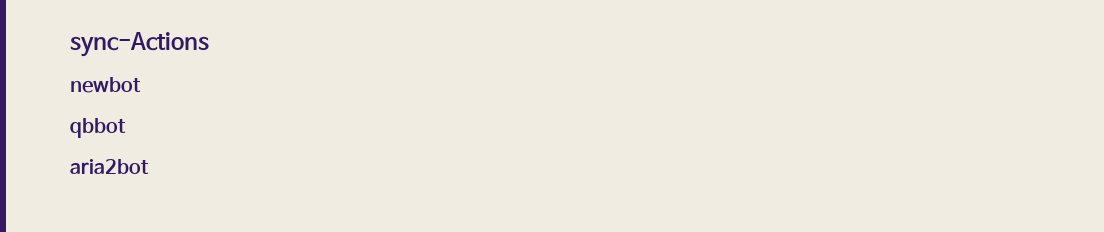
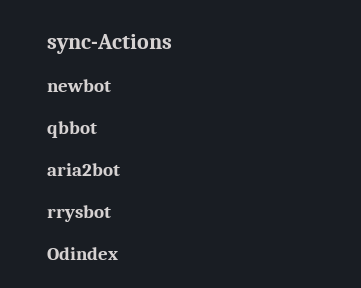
+ rrysbot
+ Odindex

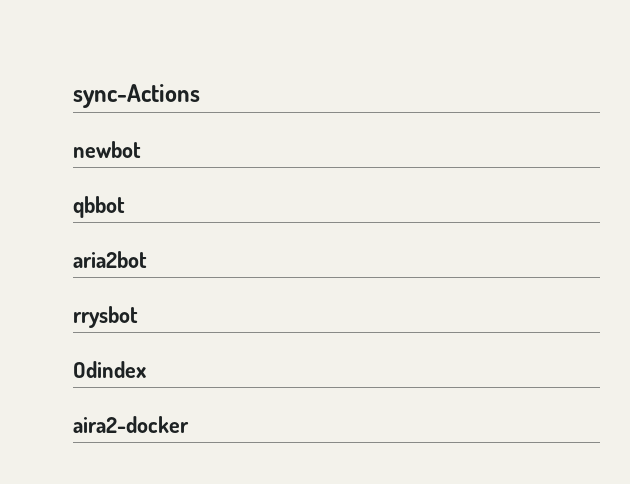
+ aira2-docker

